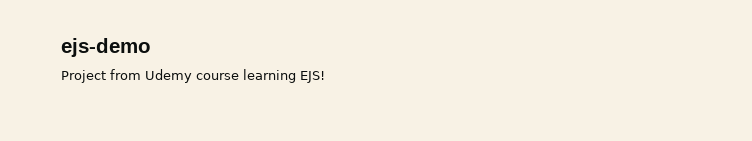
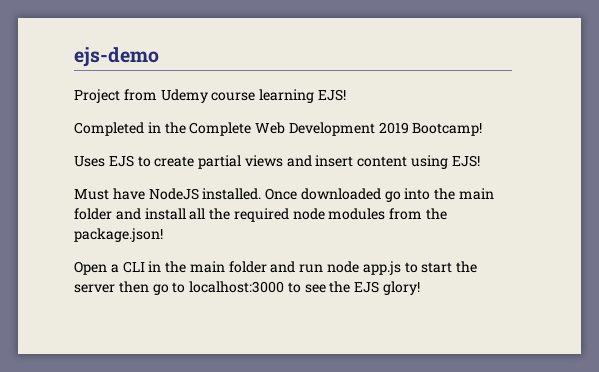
+ Completed in the Complete Web Development 2019 Bootcamp!
+ Uses EJS to create partial views and insert content using EJS!
+ Must have NodeJS installed. Once downloaded go into the main folder and install all the required node modules from the package.json!
+ Open a CLI in the main folder and run node app.js to start the server then go to localhost:3000 to see the EJS glory!

